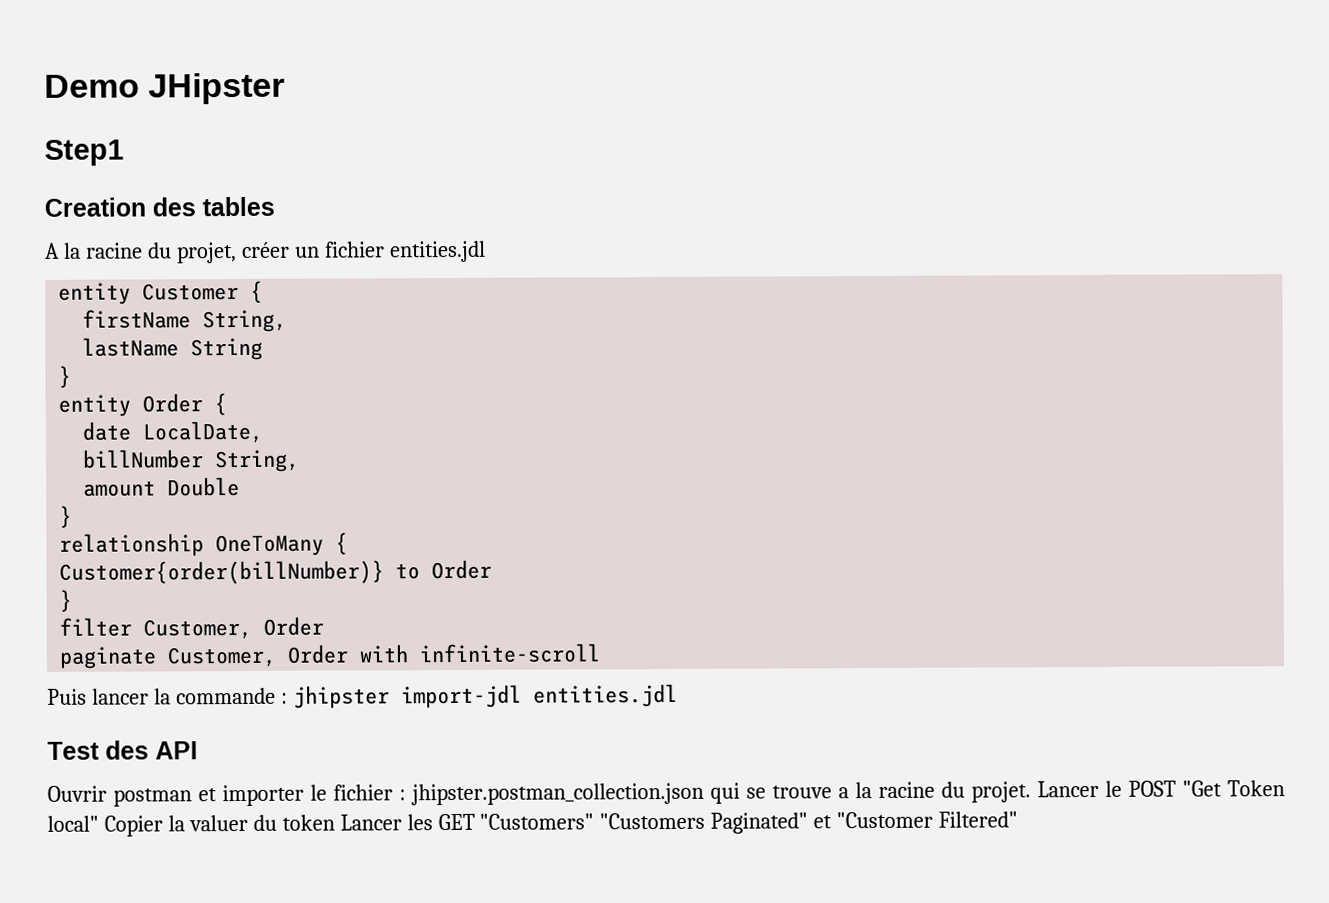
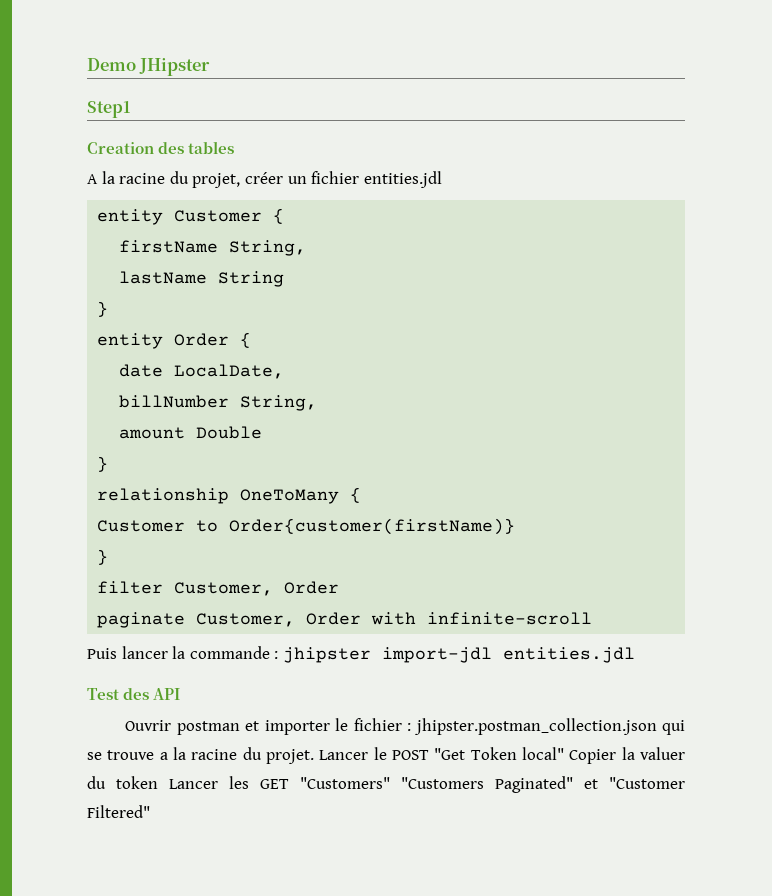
- Customer{order(billNumber)} to Order
+ Customer to Order{customer(firstName)}

